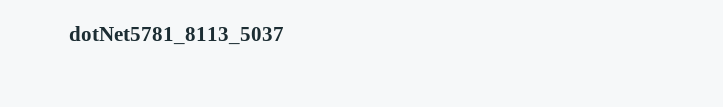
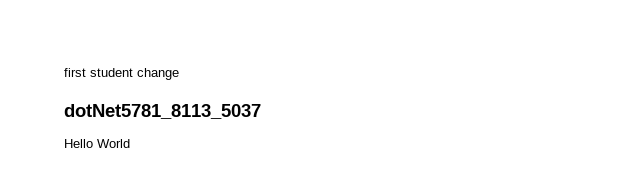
+ first student change
+ Hello World

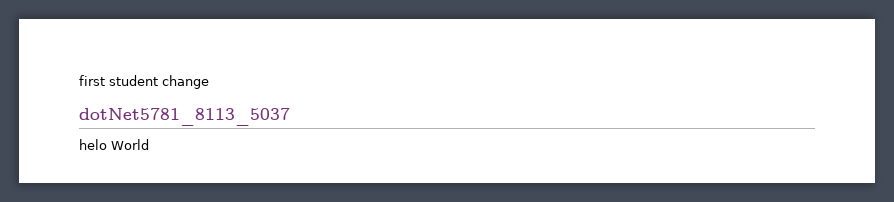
- Hello World
+ helo World

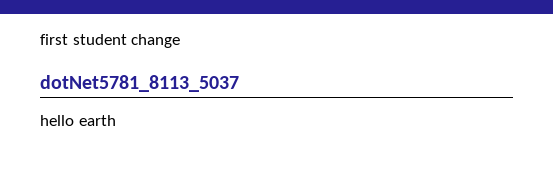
- helo World
+ hello earth

